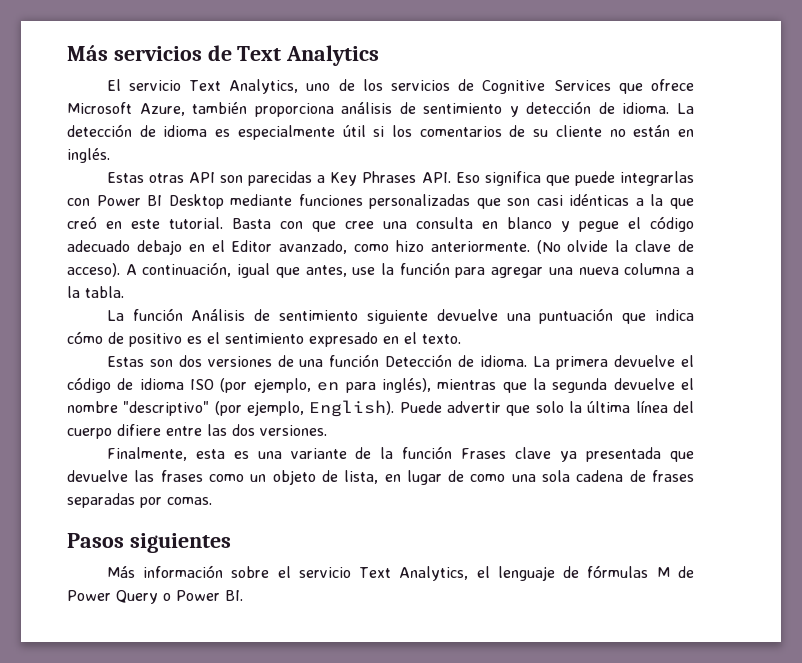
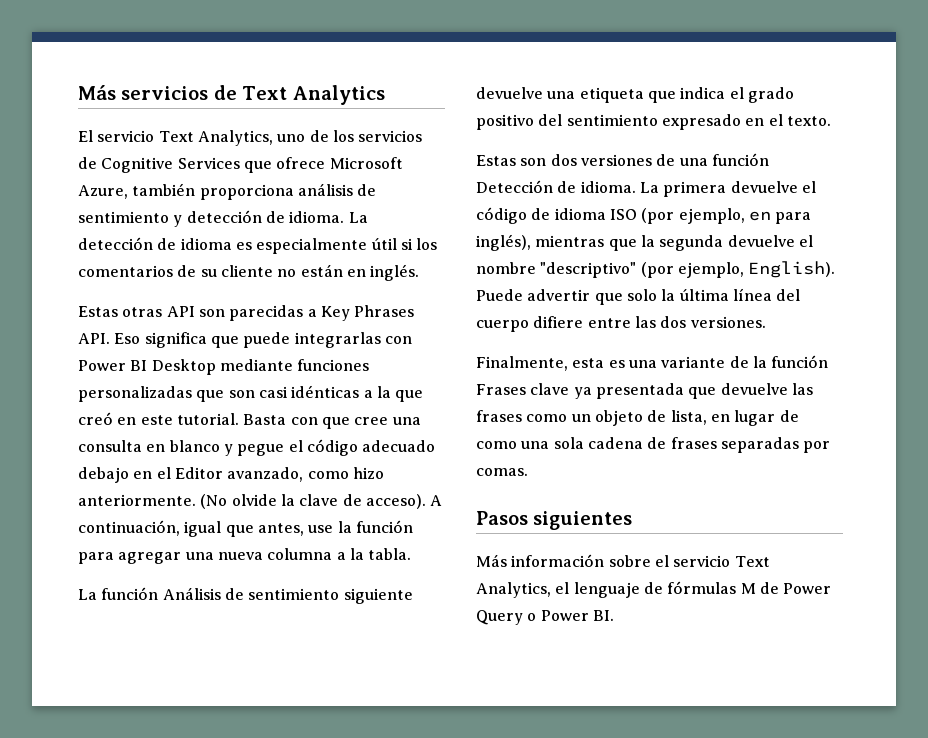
- La función Análisis de sentimiento siguiente devuelve una puntuación que indica cómo de positivo es el sentimiento expresado en el texto.
+ La función Análisis de sentimiento siguiente devuelve una etiqueta que indica el grado positivo del sentimiento expresado en el texto.

